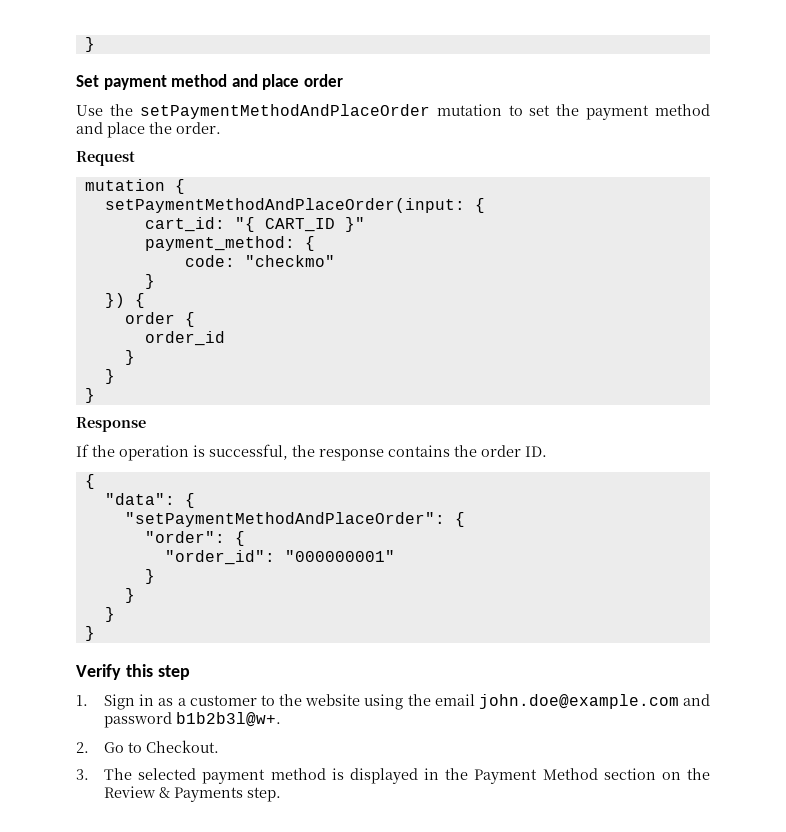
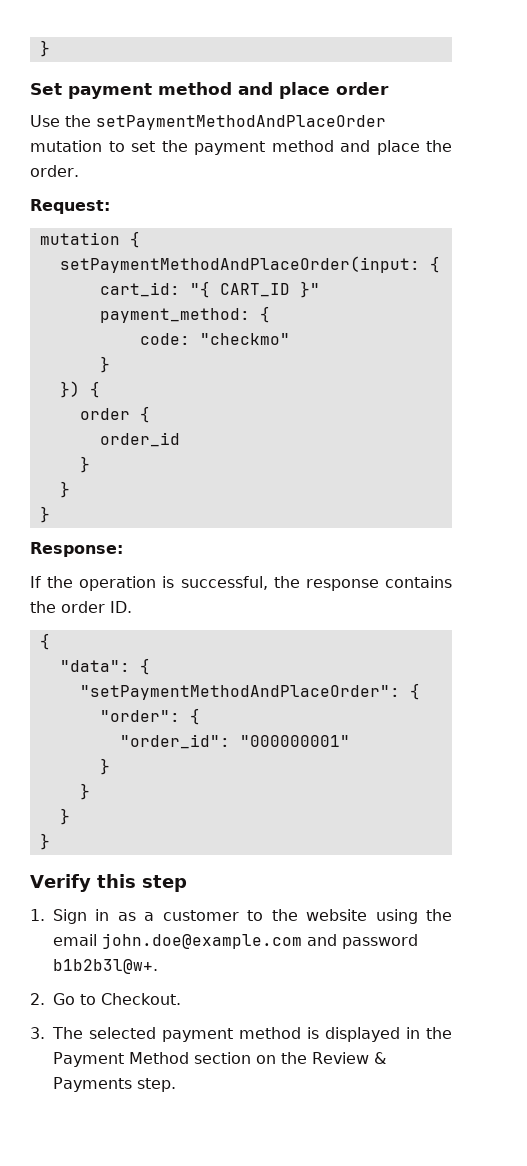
- Request
+ Request:
- Response
+ Response:

